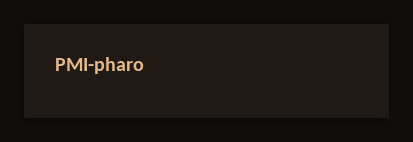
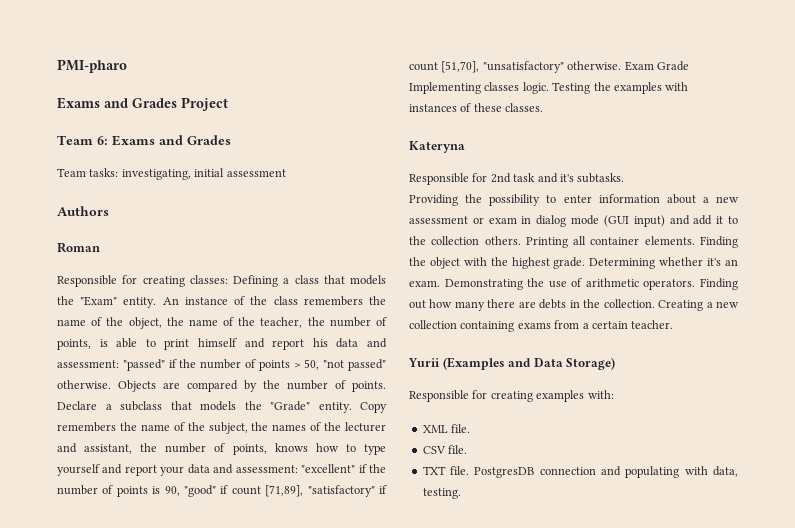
+ Exams and Grades Project
+ Team 6: Exams and Grades
+ Team tasks: investigating, initial assessment
+ Authors
+ Roman
+ Responsible for creating classes: Defining a class that models the "Exam" entity. An instance of the class remembers the name of the object, the name of the teacher, the number of points, is able to print himself and report his data and assessment: "passed" if the number of points > 50, "not passed" otherwise. Objects are compared by the number of points. Declare a subclass that models the "Grade" entity. Copy remembers the name of the subject, the names of the lecturer and assistant, the number of points, knows how to type yourself and report your data and assessment: "excellent" if the number of points is 90, "good" if count [71,89], "satisfactory" if count [51,70], "unsatisfactory" otherwise. Exam Grade Implementing classes logic. Testing the examples with instances of these classes.
+ Kateryna
+ Responsible for 2nd task and it's subtasks.
+ Providing the possibility to enter information about a new assessment or exam in dialog mode (GUI input) and add it to the collection others. Printing all container elements. Finding the object with the highest grade. Determining whether it's an exam. Demonstrating the use of arithmetic operators. Finding out how many there are debts in the collection. Creating a new collection containing exams from a certain teacher.
+ Yurii (Examples and Data Storage)
+ Responsible for creating examples with:
+ XML file.
+ CSV file.
+ TXT file. PostgresDB connection and populating with data, testing.

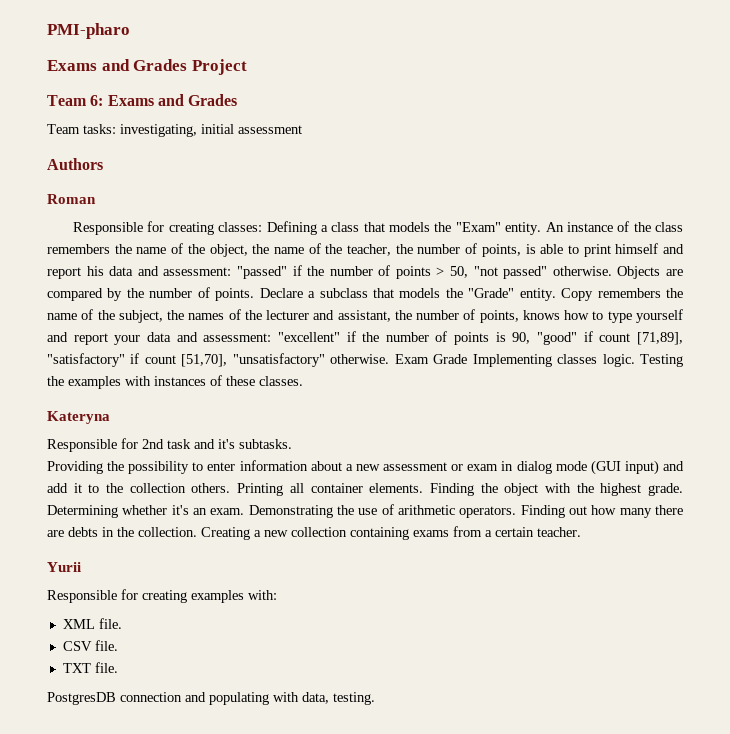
- Yurii (Examples and Data Storage)
+ Yurii
- TXT file. PostgresDB connection and populating with data, testing.
+ TXT file.
+ PostgresDB connection and populating with data, testing.

